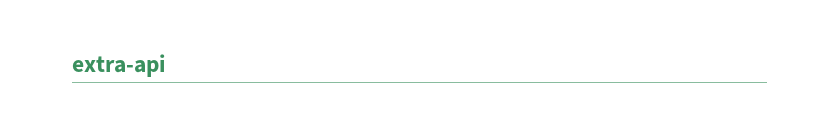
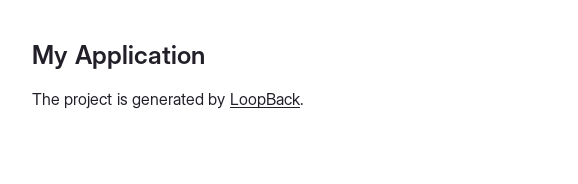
- extra-api
+ My Application
+ The project is generated by LoopBack.

